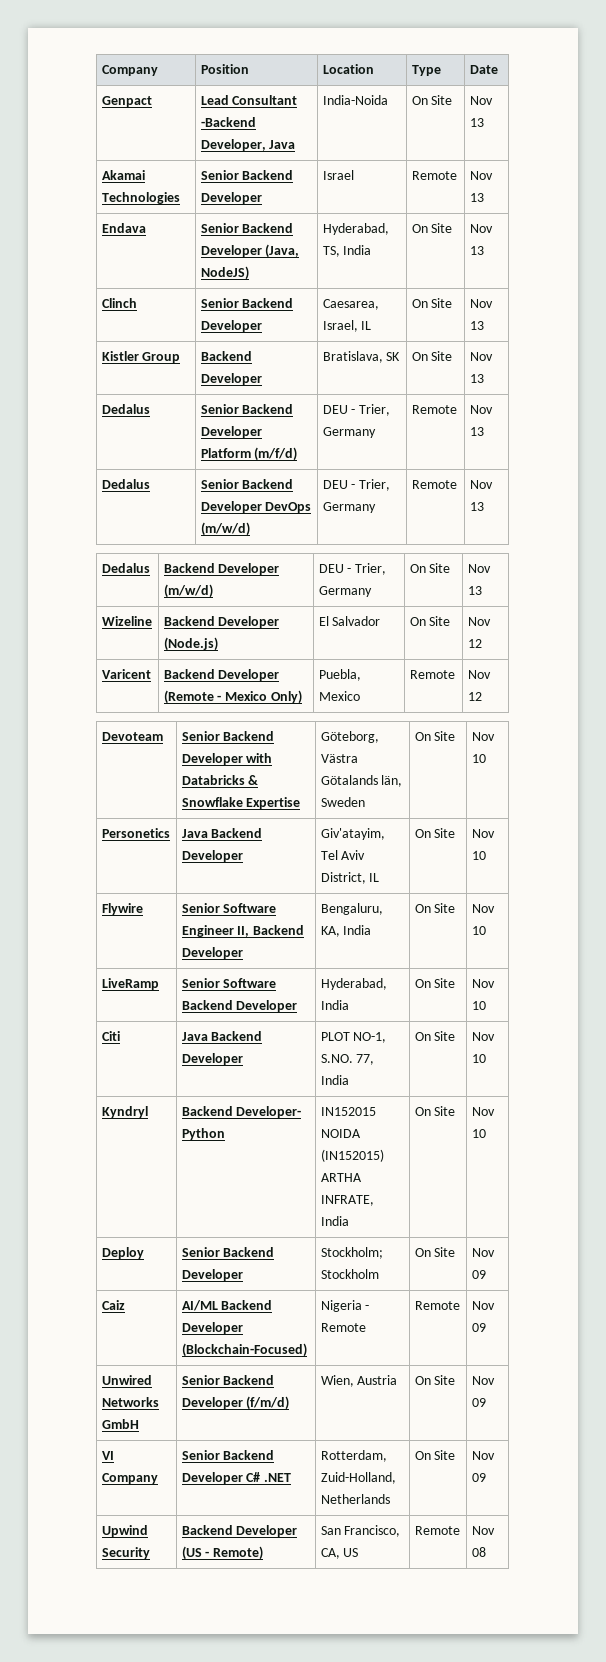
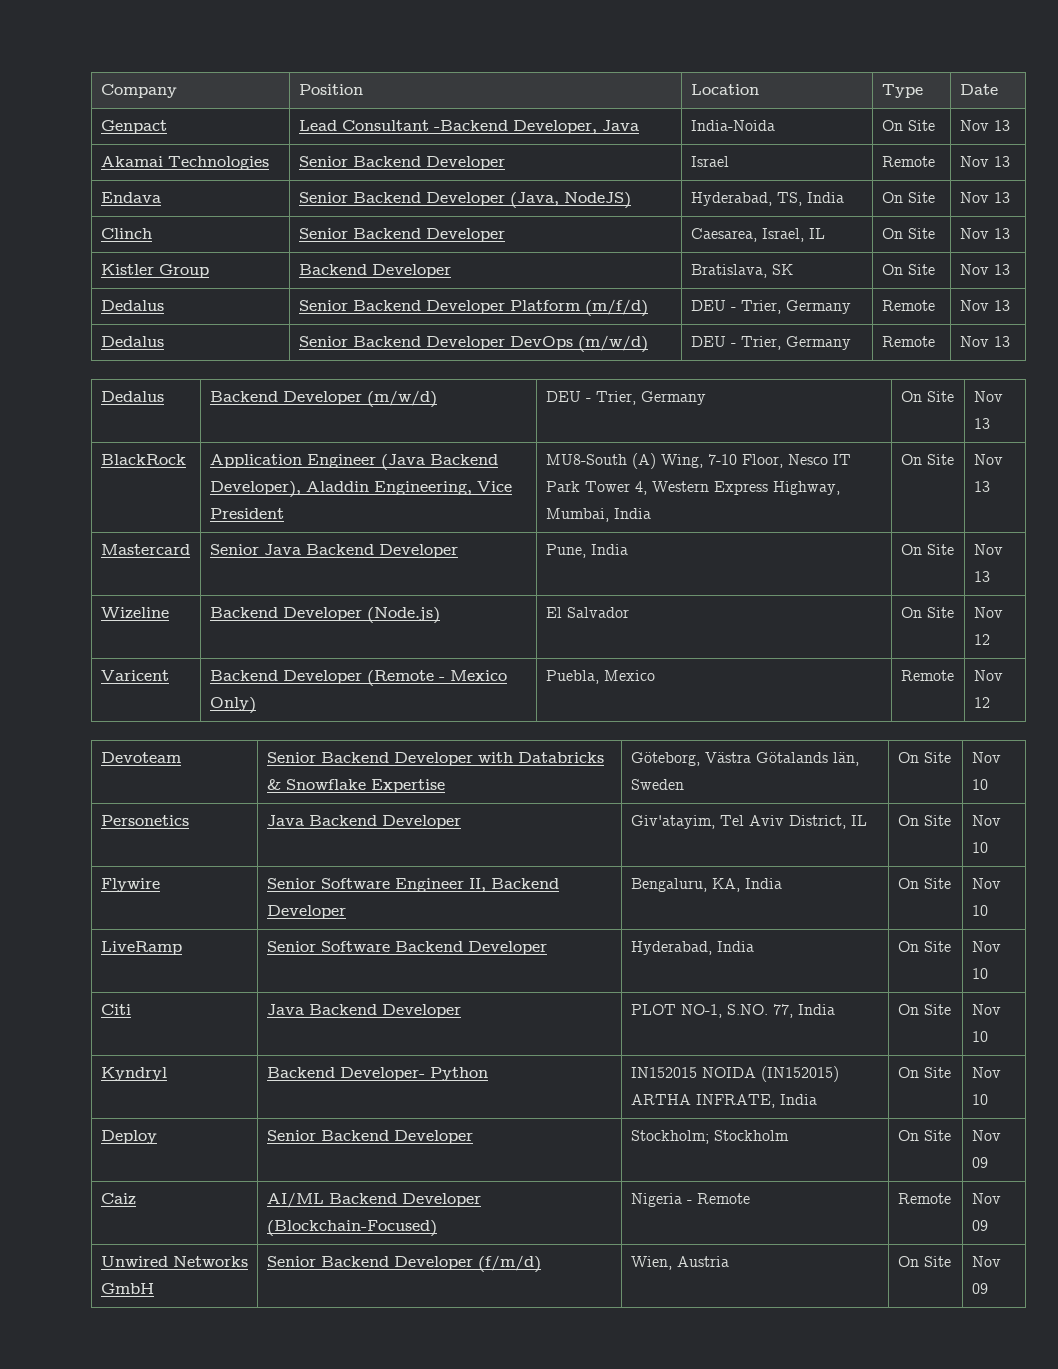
+ BlackRock | Application Engineer (Java Backend Developer), Aladdin Engineering, Vice President | MU8-South (A) Wing, 7-10 Floor, Nesco IT Park Tower 4, Western Express Highway, Mumbai, India | On Site | Nov 13
+ Mastercard | Senior Java Backend Developer | Pune, India | On Site | Nov 13
- VI Company | Senior Backend Developer C# .NET | Rotterdam, Zuid-Holland, Netherlands | On Site | Nov 09
- Upwind Security | Backend Developer (US - Remote) | San Francisco, CA, US | Remote | Nov 08

